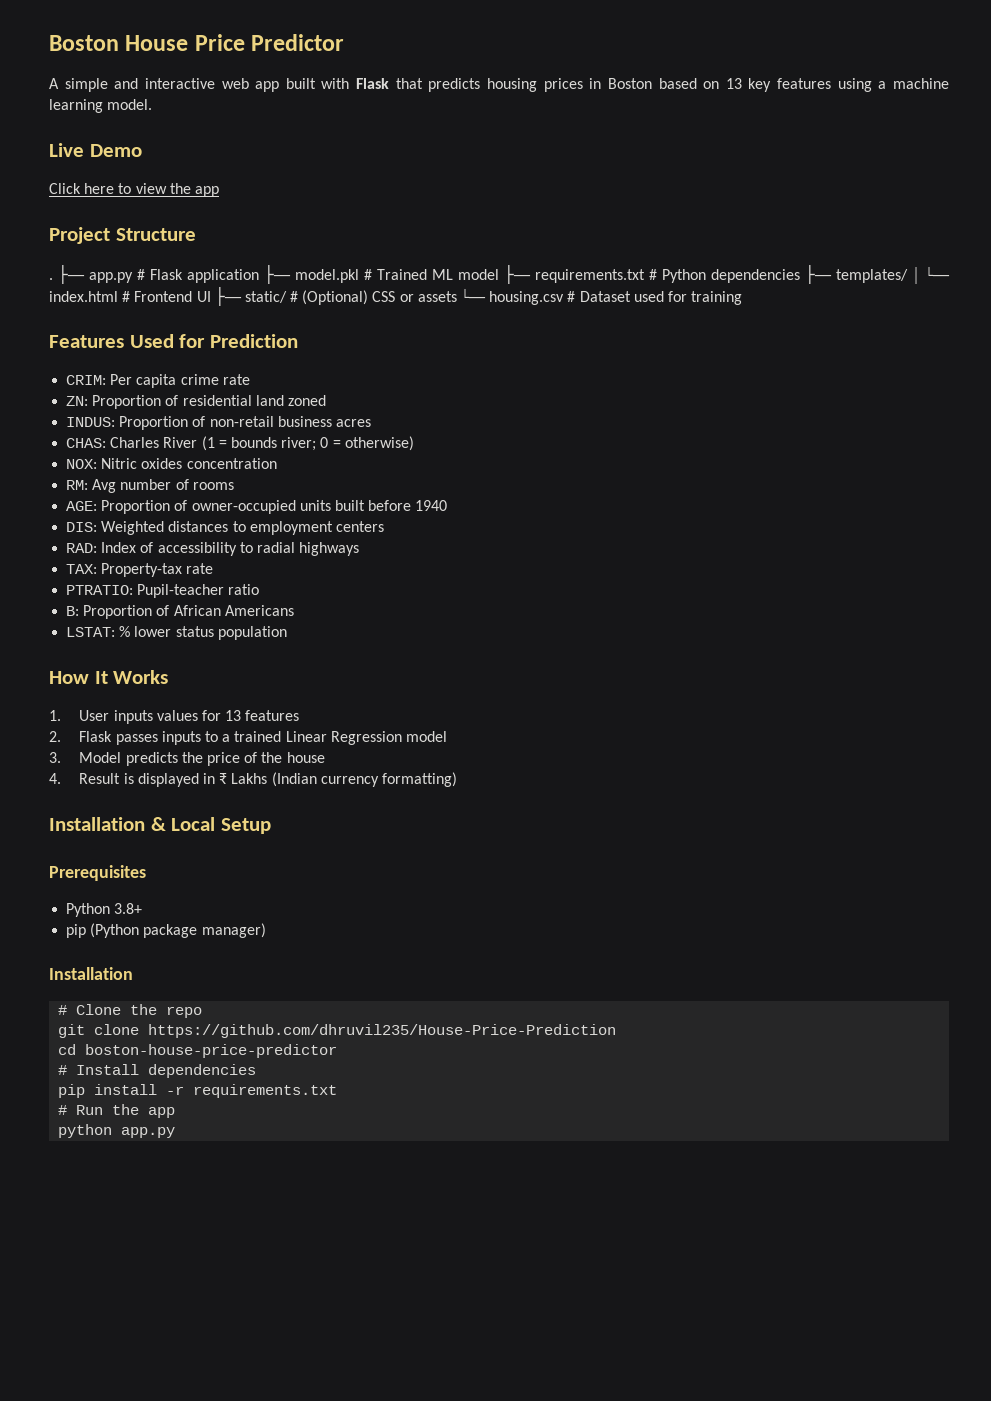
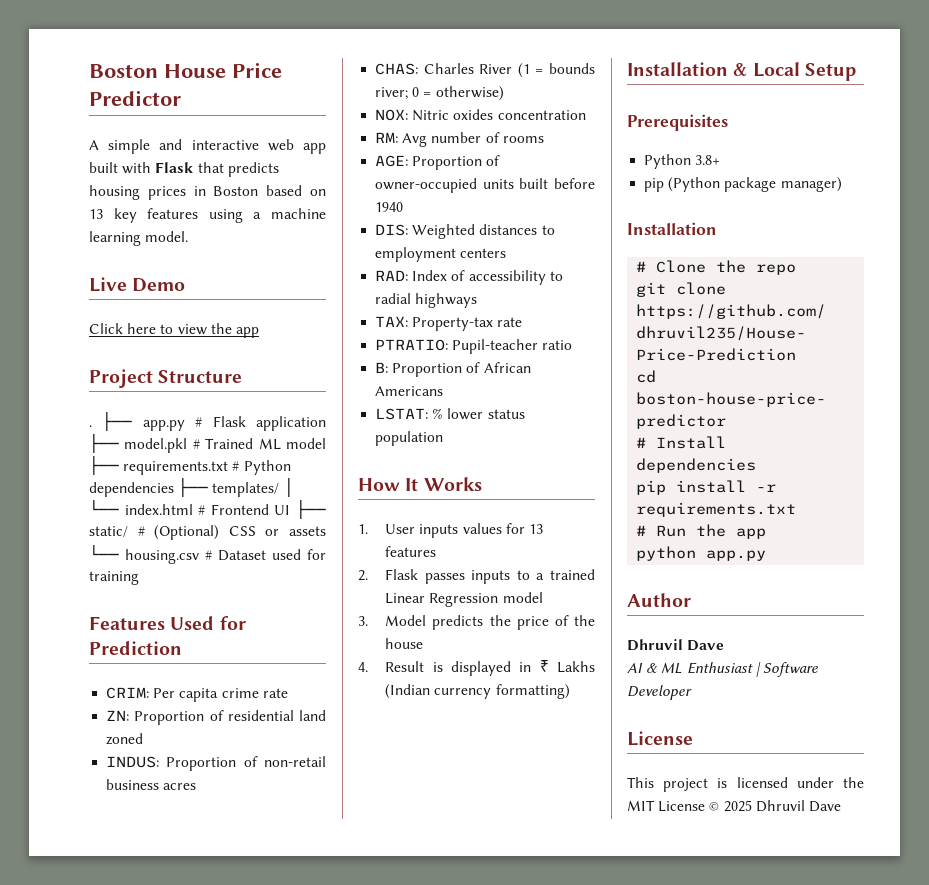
+ Author
+ Dhruvil Dave
+ AI & ML Enthusiast | Software Developer
+ License
+ This project is licensed under the MIT License © 2025 Dhruvil Dave

